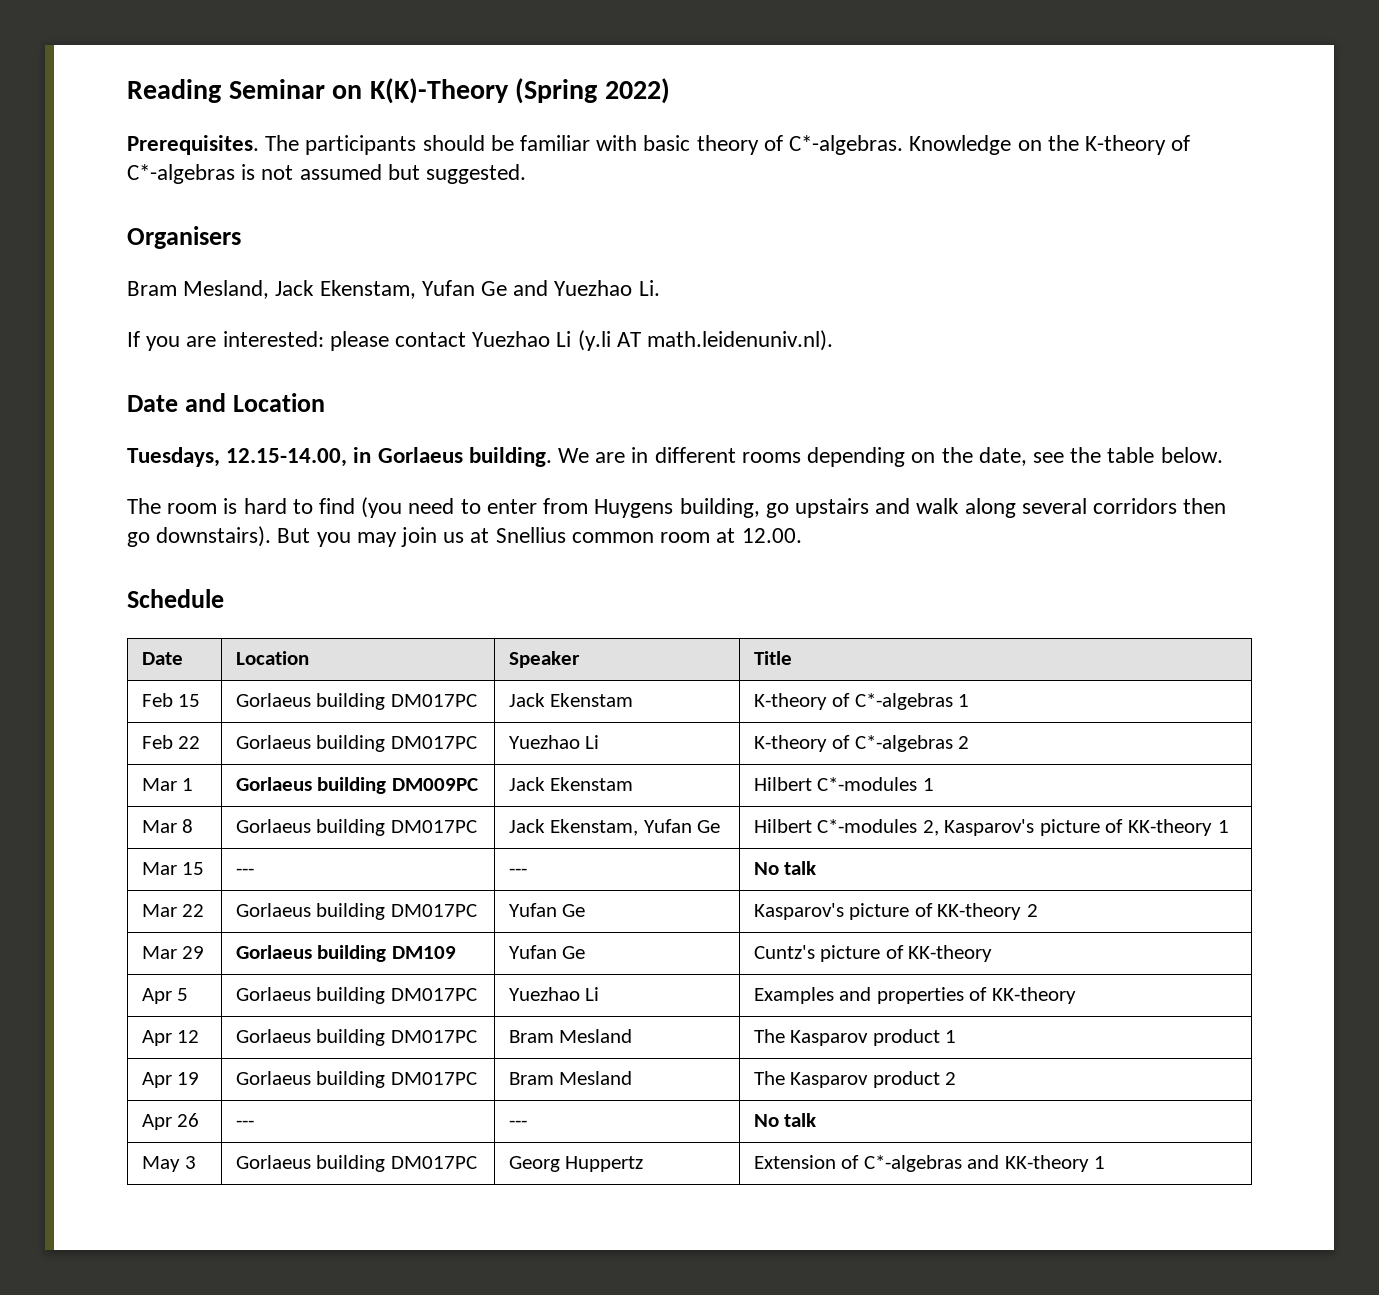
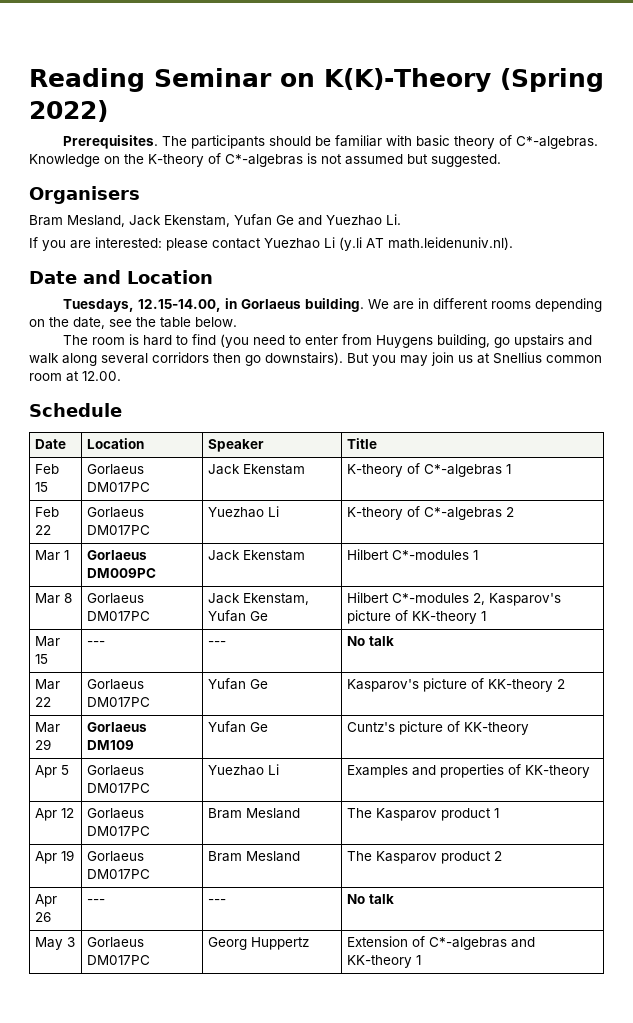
- Feb 15 | Gorlaeus building DM017PC | Jack Ekenstam | K-theory of C*-algebras 1
+ Feb 15 | Gorlaeus DM017PC | Jack Ekenstam | K-theory of C*-algebras 1
- Feb 22 | Gorlaeus building DM017PC | Yuezhao Li | K-theory of C*-algebras 2
+ Feb 22 | Gorlaeus DM017PC | Yuezhao Li | K-theory of C*-algebras 2
- Mar 1 | Gorlaeus building DM009PC | Jack Ekenstam | Hilbert C*-modules 1
+ Mar 1 | Gorlaeus DM009PC | Jack Ekenstam | Hilbert C*-modules 1
- Mar 8 | Gorlaeus building DM017PC | Jack Ekenstam, Yufan Ge | Hilbert C*-modules 2, Kasparov's picture of KK-theory 1
+ Mar 8 | Gorlaeus DM017PC | Jack Ekenstam, Yufan Ge | Hilbert C*-modules 2, Kasparov's picture of KK-theory 1
- Mar 22 | Gorlaeus building DM017PC | Yufan Ge | Kasparov's picture of KK-theory 2
+ Mar 22 | Gorlaeus DM017PC | Yufan Ge | Kasparov's picture of KK-theory 2
- Mar 29 | Gorlaeus building DM109 | Yufan Ge | Cuntz's picture of KK-theory
+ Mar 29 | Gorlaeus DM109 | Yufan Ge | Cuntz's picture of KK-theory
- Apr 5 | Gorlaeus building DM017PC | Yuezhao Li | Examples and properties of KK-theory
+ Apr 5 | Gorlaeus DM017PC | Yuezhao Li | Examples and properties of KK-theory
- Apr 12 | Gorlaeus building DM017PC | Bram Mesland | The Kasparov product 1
+ Apr 12 | Gorlaeus DM017PC | Bram Mesland | The Kasparov product 1
- Apr 19 | Gorlaeus building DM017PC | Bram Mesland | The Kasparov product 2
+ Apr 19 | Gorlaeus DM017PC | Bram Mesland | The Kasparov product 2
- May 3 | Gorlaeus building DM017PC | Georg Huppertz | Extension of C*-algebras and KK-theory 1
+ May 3 | Gorlaeus DM017PC | Georg Huppertz | Extension of C*-algebras and KK-theory 1

